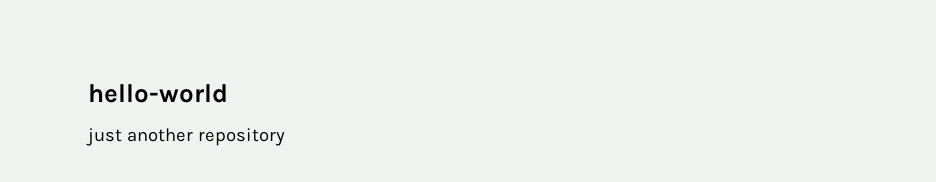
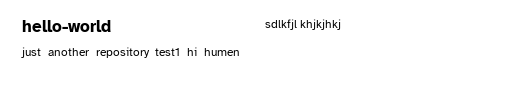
- just another repository
+ just another repository test1 hi humen sdlkfjl khjkjhkj

